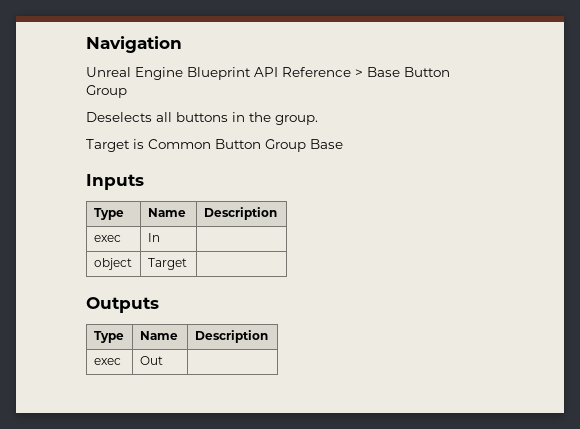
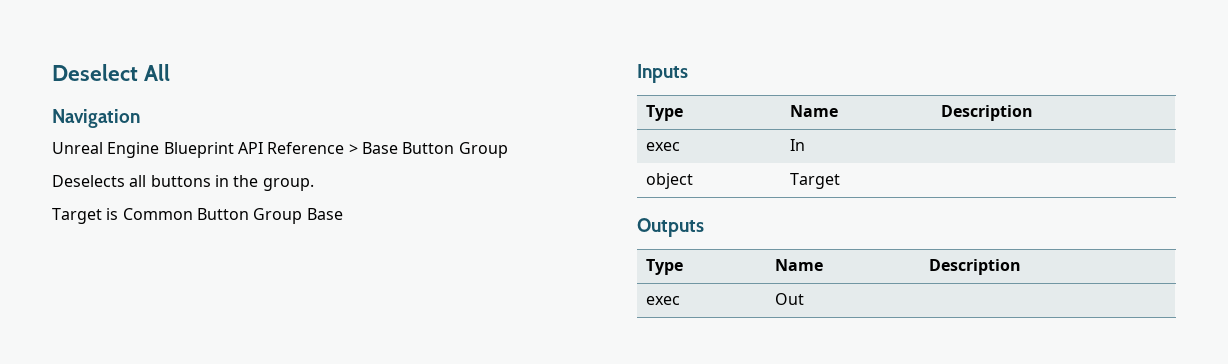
+ Deselect All

